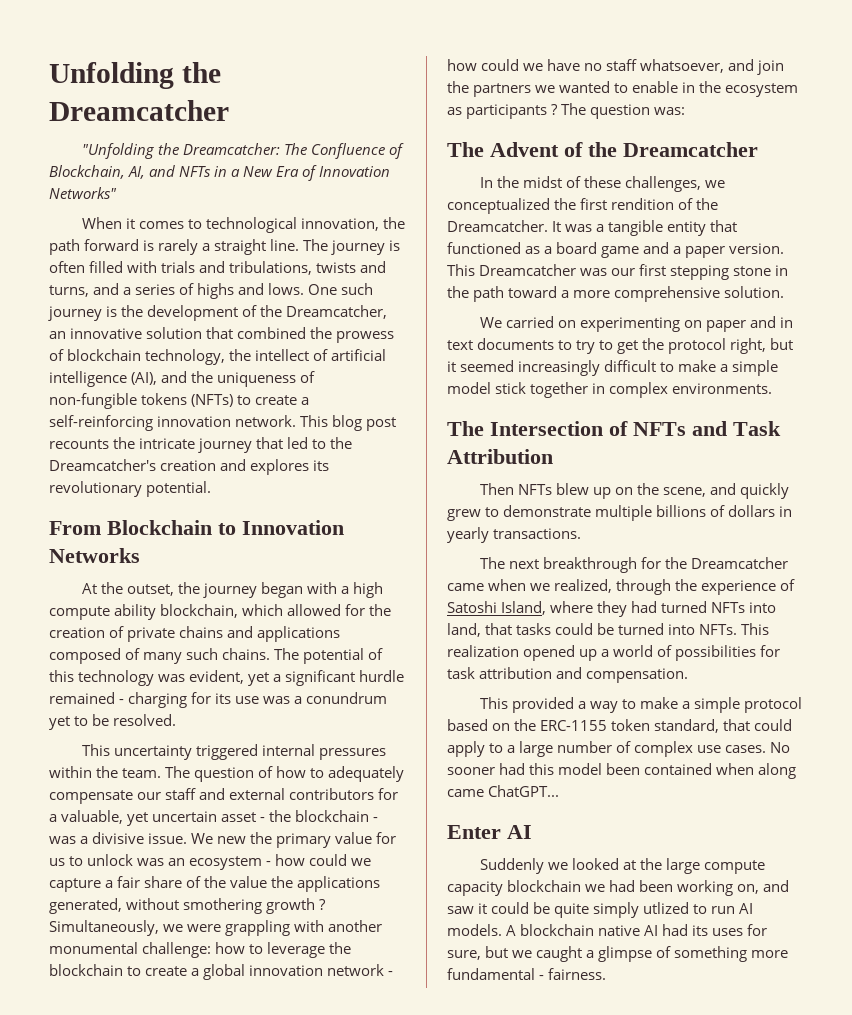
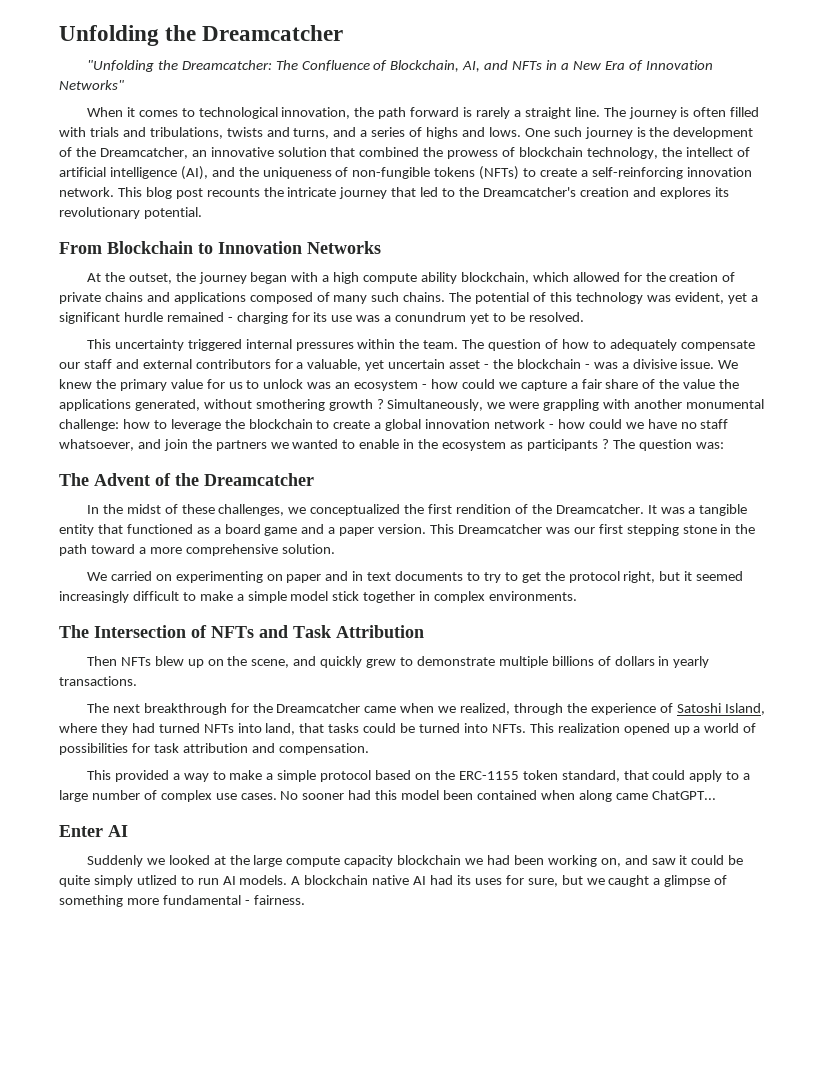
- We new the primary value for us to unlock was an ecosystem - how could we capture a fair share of the value the applications generated, without smothering growth ?
+ We knew the primary value for us to unlock was an ecosystem - how could we capture a fair share of the value the applications generated, without smothering growth ?

